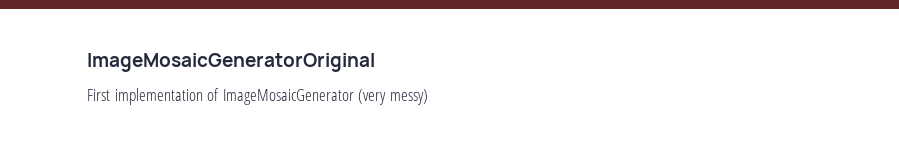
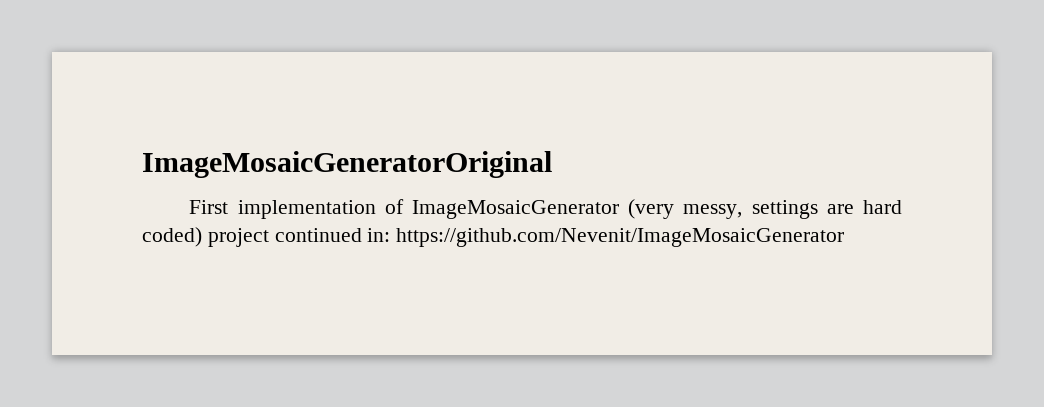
- First implementation of ImageMosaicGenerator (very messy)
+ First implementation of ImageMosaicGenerator (very messy, settings are hard coded) project continued in: https://github.com/Nevenit/ImageMosaicGenerator

